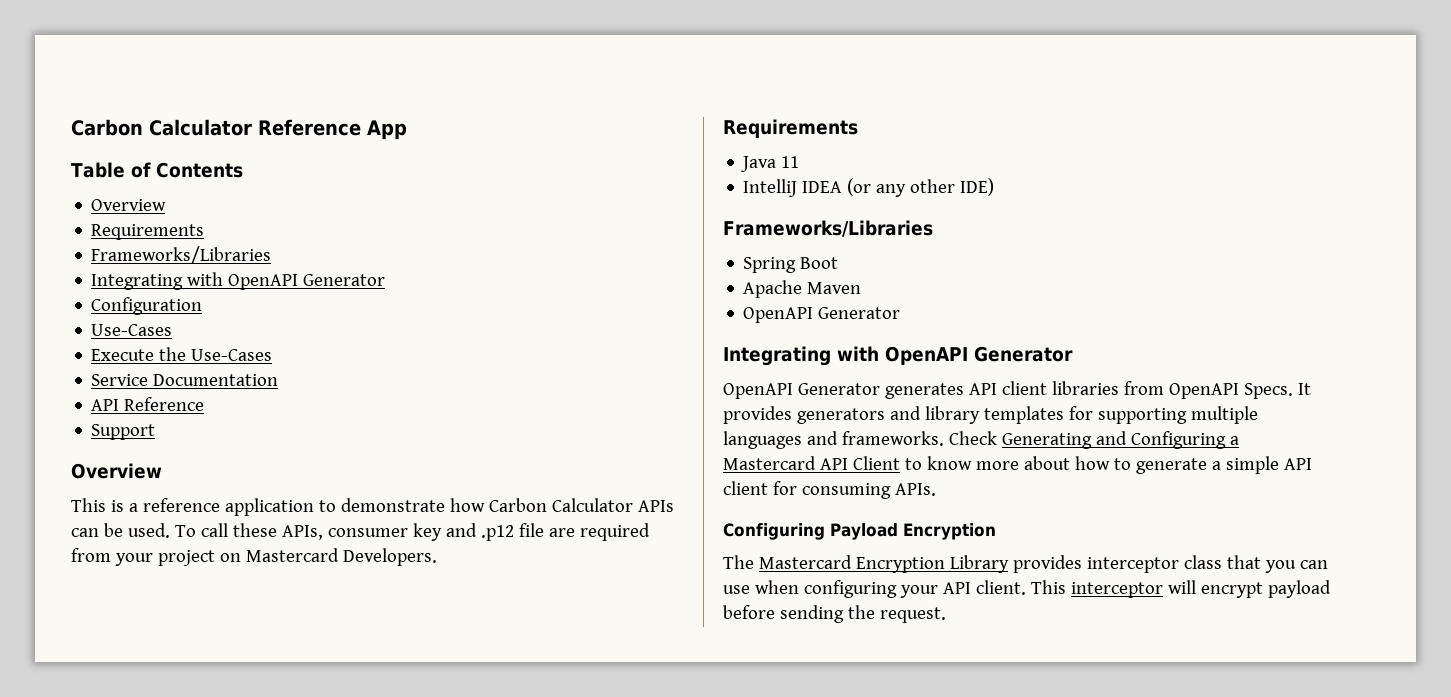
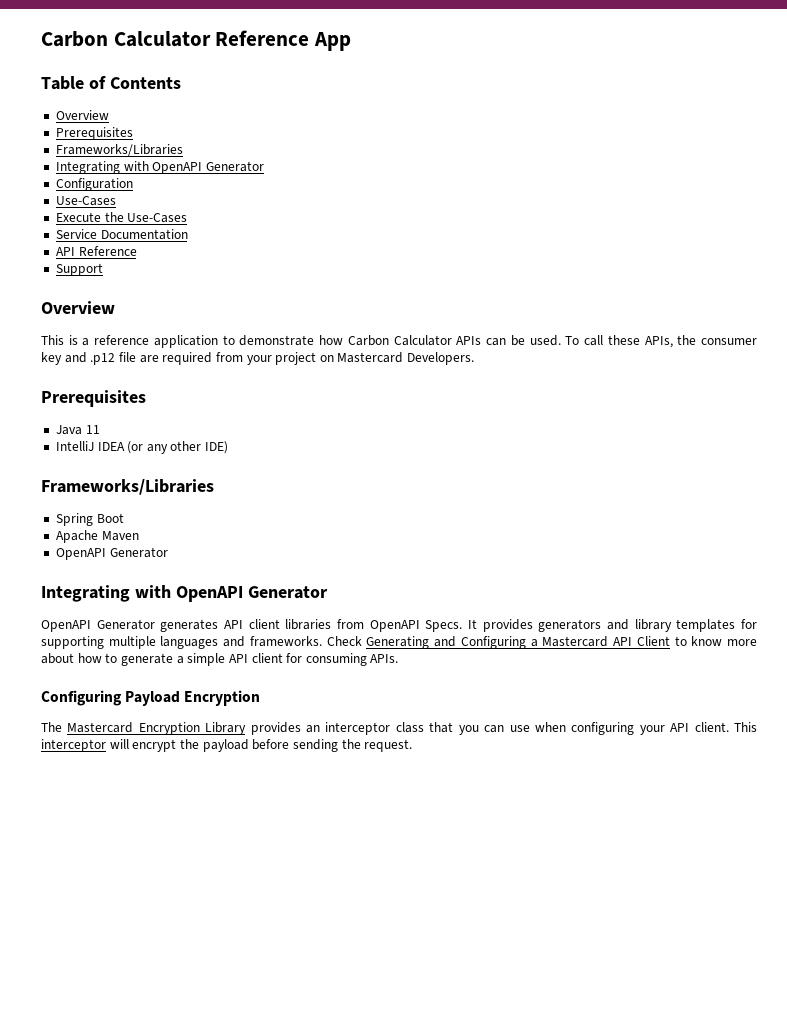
  Table of Contents
  Overview
- Requirements
+ Prerequisites
- To call these APIs, consumer key and .p12 file are required from your project on Mastercard Developers.
- Requirements
+ To call these APIs, the consumer key and .p12 file are required from your project on Mastercard Developers.
+ Prerequisites
- The Mastercard Encryption Library provides interceptor class that you can use when configuring your API client.
+ The Mastercard Encryption Library provides an interceptor class that you can use when configuring your API client.
- This interceptor will encrypt payload before sending the request.
+ This interceptor will encrypt the payload before sending the request.

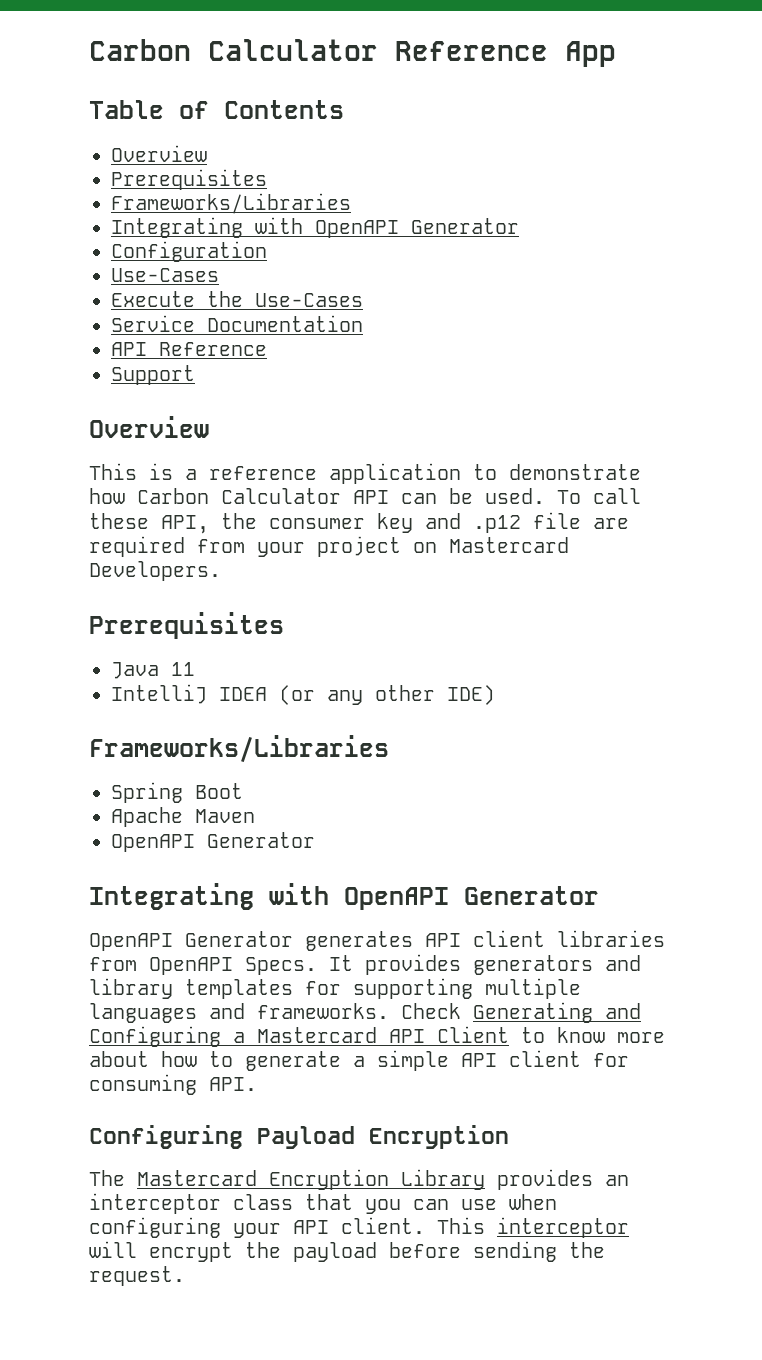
- This is a reference application to demonstrate how Carbon Calculator APIs can be used.
+ This is a reference application to demonstrate how Carbon Calculator API can be used.
- To call these APIs, the consumer key and .p12 file are required from your project on Mastercard Developers.
+ To call these API, the consumer key and .p12 file are required from your project on Mastercard Developers.
- Check Generating and Configuring a Mastercard API Client to know more about how to generate a simple API client for consuming APIs.
+ Check Generating and Configuring a Mastercard API Client to know more about how to generate a simple API client for consuming API.

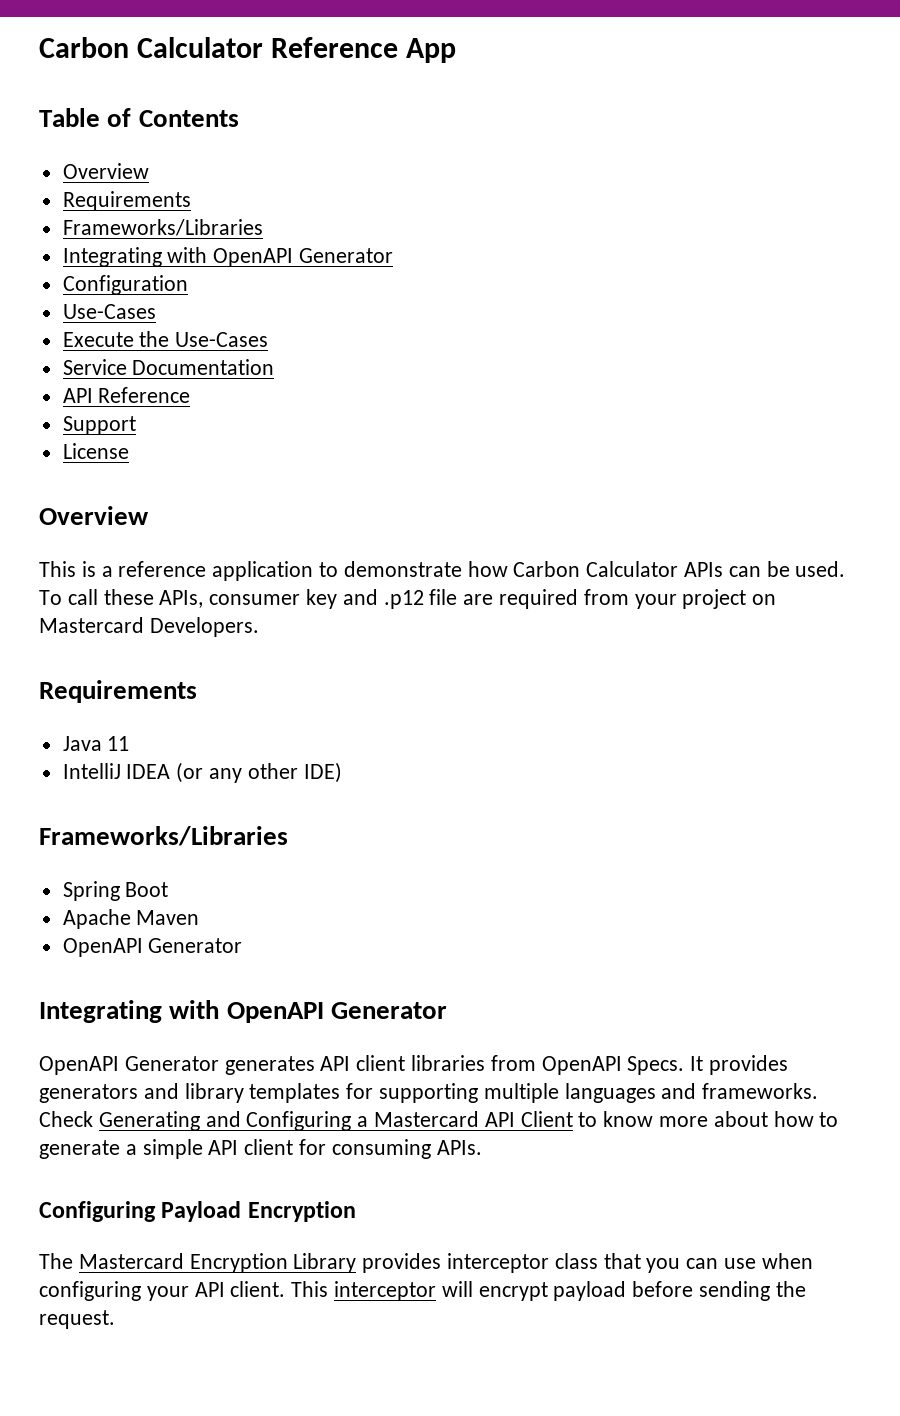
  Table of Contents
  Overview
- Prerequisites
+ Requirements
+ License
- This is a reference application to demonstrate how Carbon Calculator API can be used.
+ This is a reference application to demonstrate how Carbon Calculator APIs can be used.
- To call these API, the consumer key and .p12 file are required from your project on Mastercard Developers.
- Prerequisites
+ To call these APIs, consumer key and .p12 file are required from your project on Mastercard Developers.
+ Requirements
- Check Generating and Configuring a Mastercard API Client to know more about how to generate a simple API client for consuming API.
+ Check Generating and Configuring a Mastercard API Client to know more about how to generate a simple API client for consuming APIs.
- The Mastercard Encryption Library provides an interceptor class that you can use when configuring your API client.
+ The Mastercard Encryption Library provides interceptor class that you can use when configuring your API client.
- This interceptor will encrypt the payload before sending the request.
+ This interceptor will encrypt payload before sending the request.

